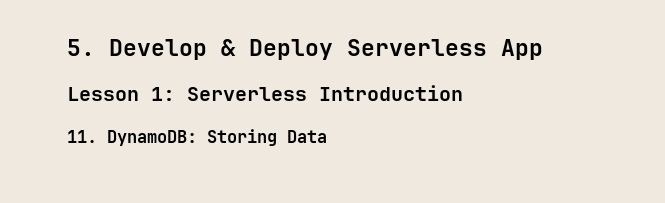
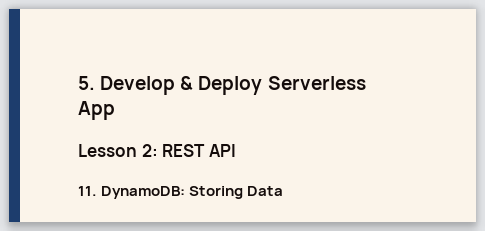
- Lesson 1: Serverless Introduction
+ Lesson 2: REST API

